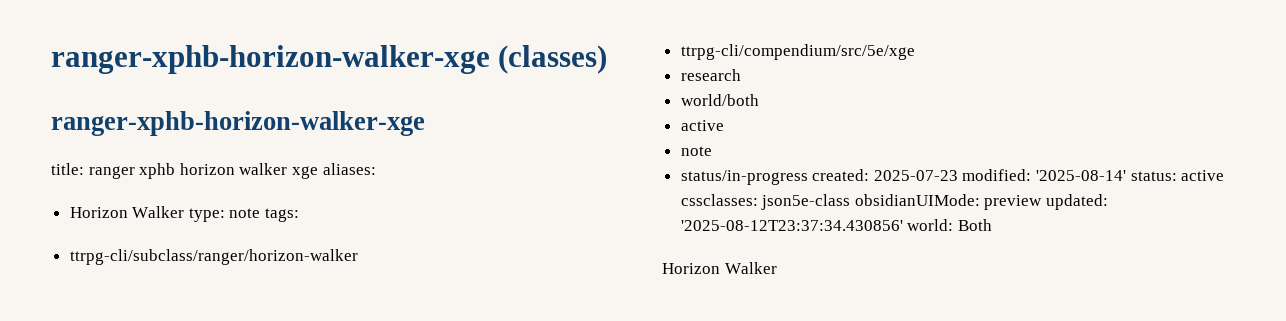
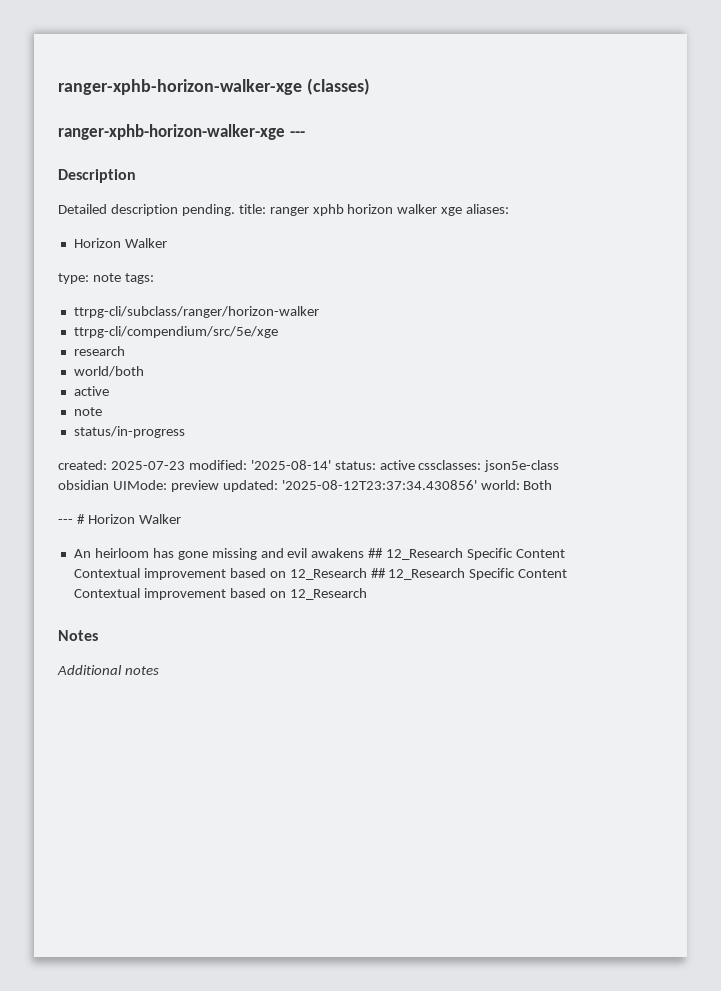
  ranger-xphb-horizon-walker-xge (classes)
- ranger-xphb-horizon-walker-xge
- title: ranger xphb horizon walker xge aliases:
- Horizon Walker type: note tags:
+ ranger-xphb-horizon-walker-xge ---
+ Description
+ Detailed description pending. title: ranger xphb horizon walker xge aliases:
+ Horizon Walker
+ type: note tags:
- status/in-progress created: 2025-07-23 modified: '2025-08-14' status: active cssclasses: json5e-class obsidianUIMode: preview updated: '2025-08-12T23:37:34.430856' world: Both
- Horizon Walker
+ status/in-progress
+ created: 2025-07-23 modified: '2025-08-14' status: active cssclasses: json5e-class obsidian UIMode: preview updated: '2025-08-12T23:37:34.430856' world: Both
+ --- # Horizon Walker
+ An heirloom has gone missing and evil awakens ## 12_Research Specific Content Contextual improvement based on 12_Research ## 12_Research Specific Content Contextual improvement based on 12_Research
+ Notes
+ Additional notes

